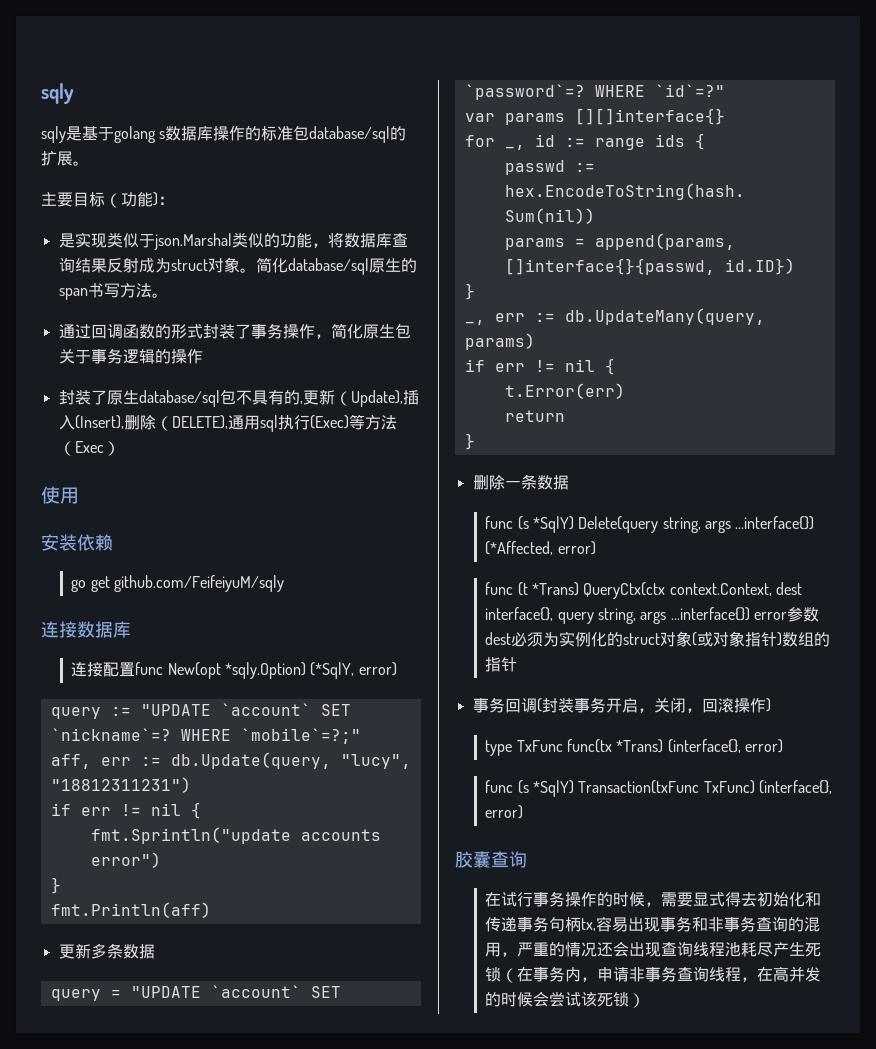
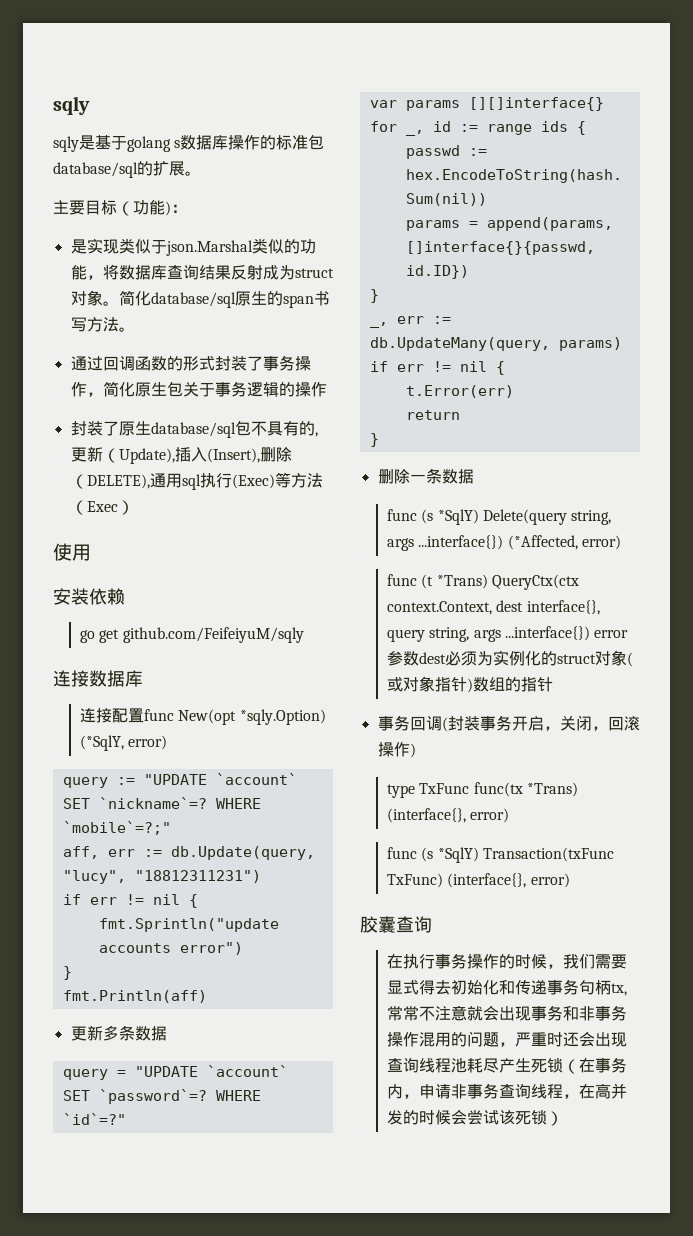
- 在试行事务操作的时候，需要显式得去初始化和传递事务句柄tx,容易出现事务和非事务查询的混用，严重的情况还会出现查询线程池耗尽产生死锁（在事务内，申请非事务查询线程，在高并发的时候会尝试该死锁）
+ 在执行事务操作的时候，我们需要显式得去初始化和传递事务句柄tx,常常不注意就会出现事务和非事务操作混用的问题，严重时还会出现查询线程池耗尽产生死锁（在事务内，申请非事务查询线程，在高并发的时候会尝试该死锁）

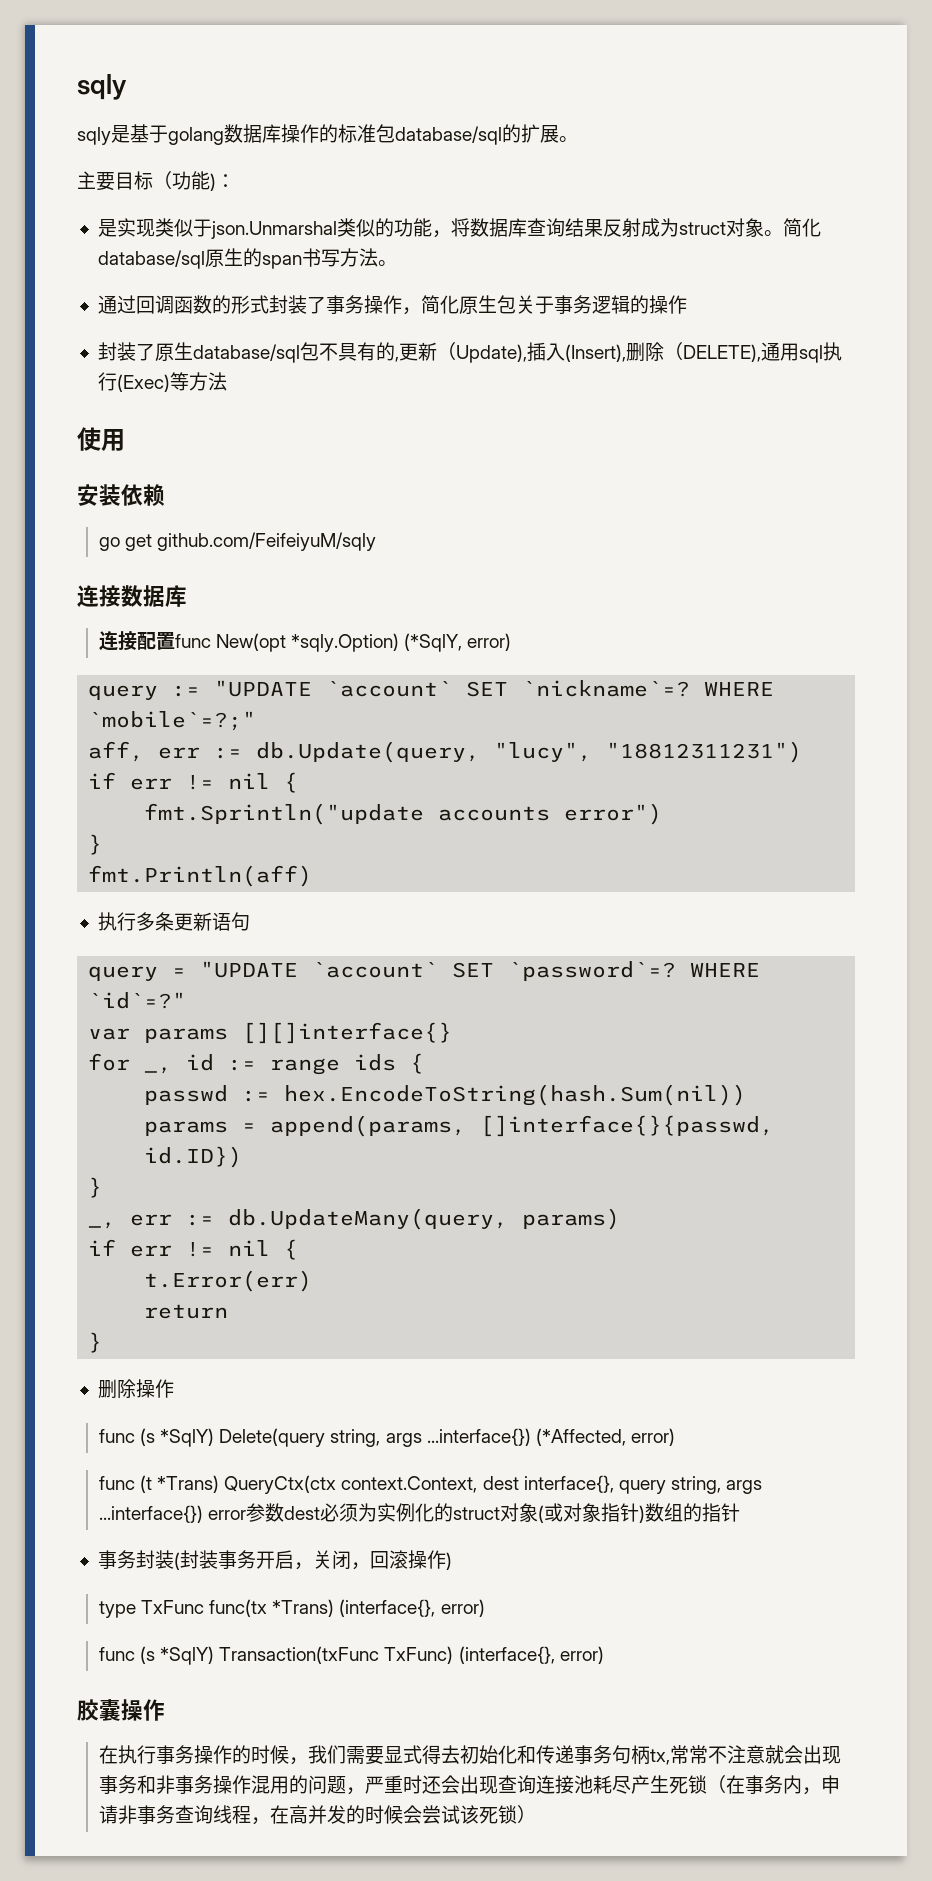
- sqly是基于golang s数据库操作的标准包database/sql的扩展。
+ sqly是基于golang数据库操作的标准包database/sql的扩展。
- 是实现类似于json.Marshal类似的功能，将数据库查询结果反射成为struct对象。
+ 是实现类似于json.Unmarshal类似的功能，将数据库查询结果反射成为struct对象。
- 封装了原生database/sql包不具有的,更新（Update),插入(Insert),删除（DELETE),通用sql执行(Exec)等方法（Exec）
+ 封装了原生database/sql包不具有的,更新（Update),插入(Insert),删除（DELETE),通用sql执行(Exec)等方法
- 更新多条数据
+ 执行多条更新语句
- 删除一条数据
+ 删除操作
- 事务回调(封装事务开启，关闭，回滚操作)
+ 事务封装(封装事务开启，关闭，回滚操作)
- 胶囊查询
+ 胶囊操作
- 在执行事务操作的时候，我们需要显式得去初始化和传递事务句柄tx,常常不注意就会出现事务和非事务操作混用的问题，严重时还会出现查询线程池耗尽产生死锁（在事务内，申请非事务查询线程，在高并发的时候会尝试该死锁）
+ 在执行事务操作的时候，我们需要显式得去初始化和传递事务句柄tx,常常不注意就会出现事务和非事务操作混用的问题，严重时还会出现查询连接池耗尽产生死锁（在事务内，申请非事务查询线程，在高并发的时候会尝试该死锁）

